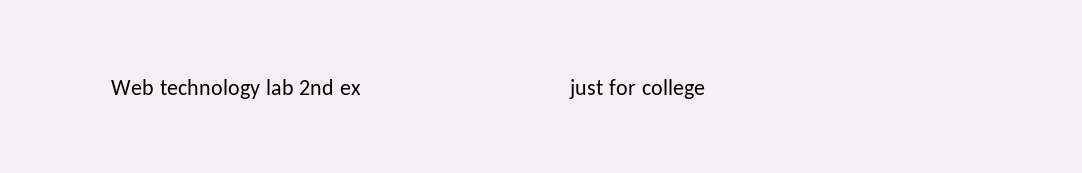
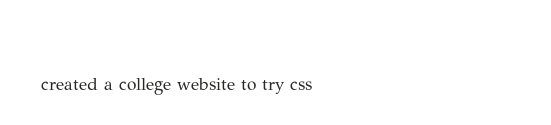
- Web technology lab 2nd ex
- just for college
+ created a college website to try css

